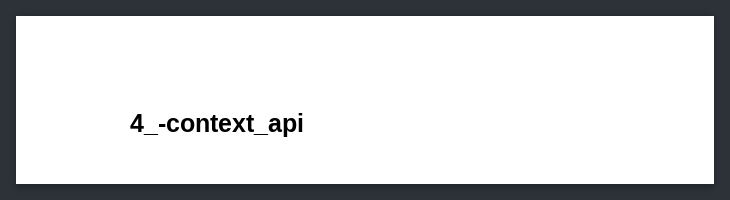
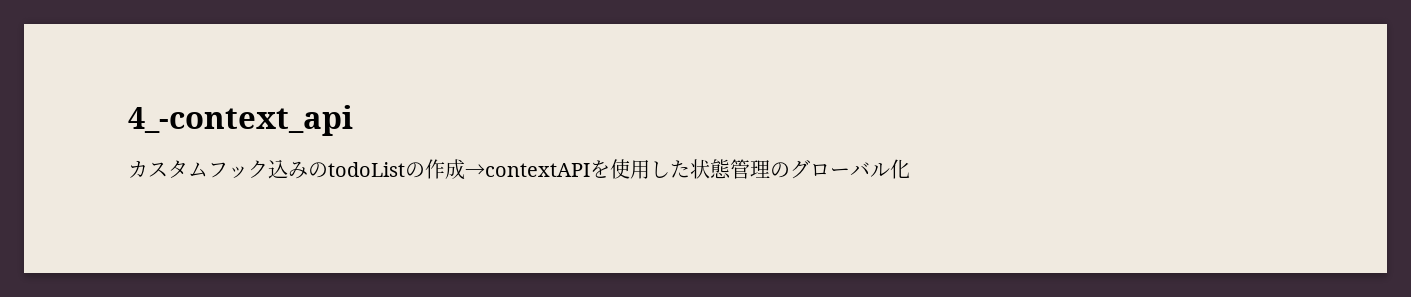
+ カスタムフック込みのtodoListの作成→contextAPIを使用した状態管理のグローバル化

